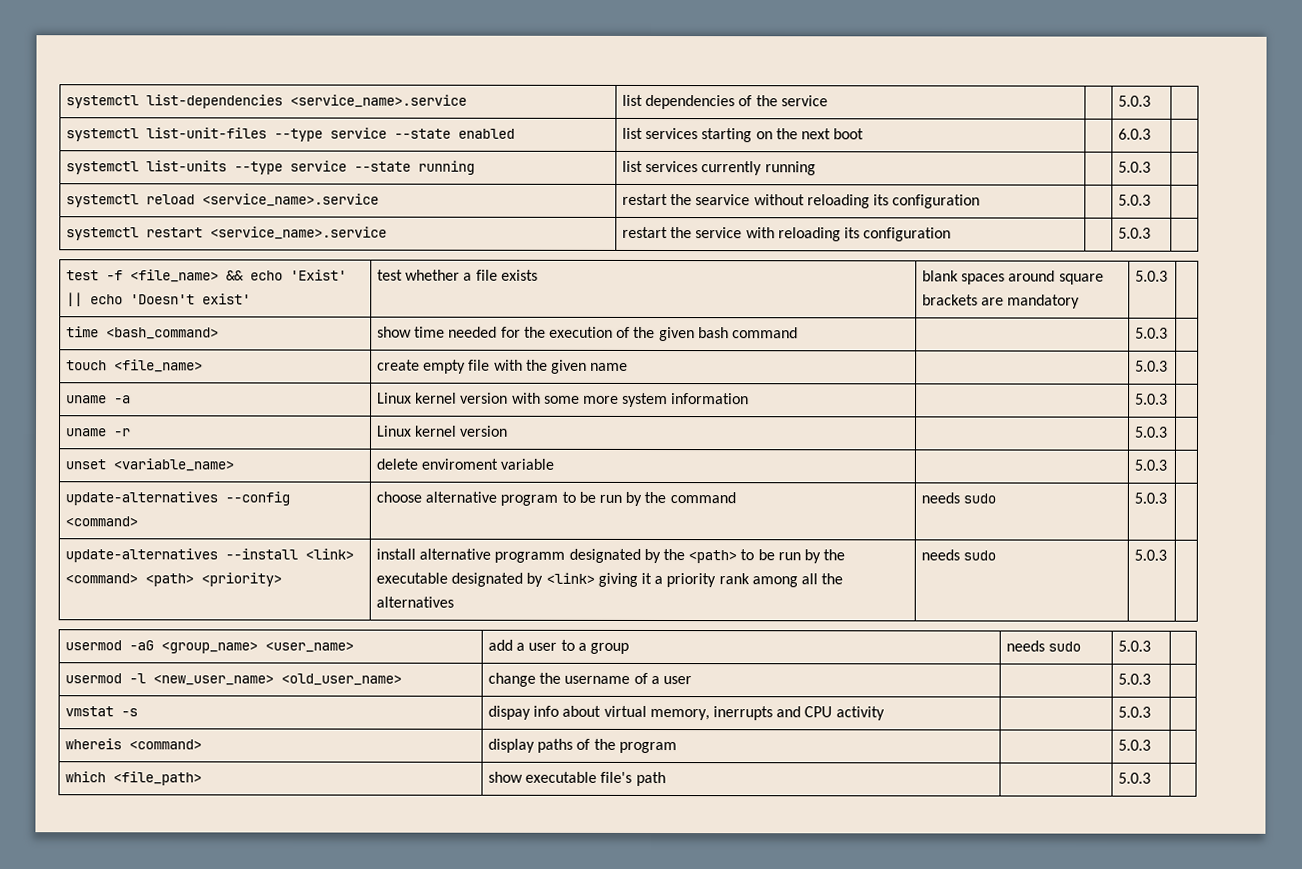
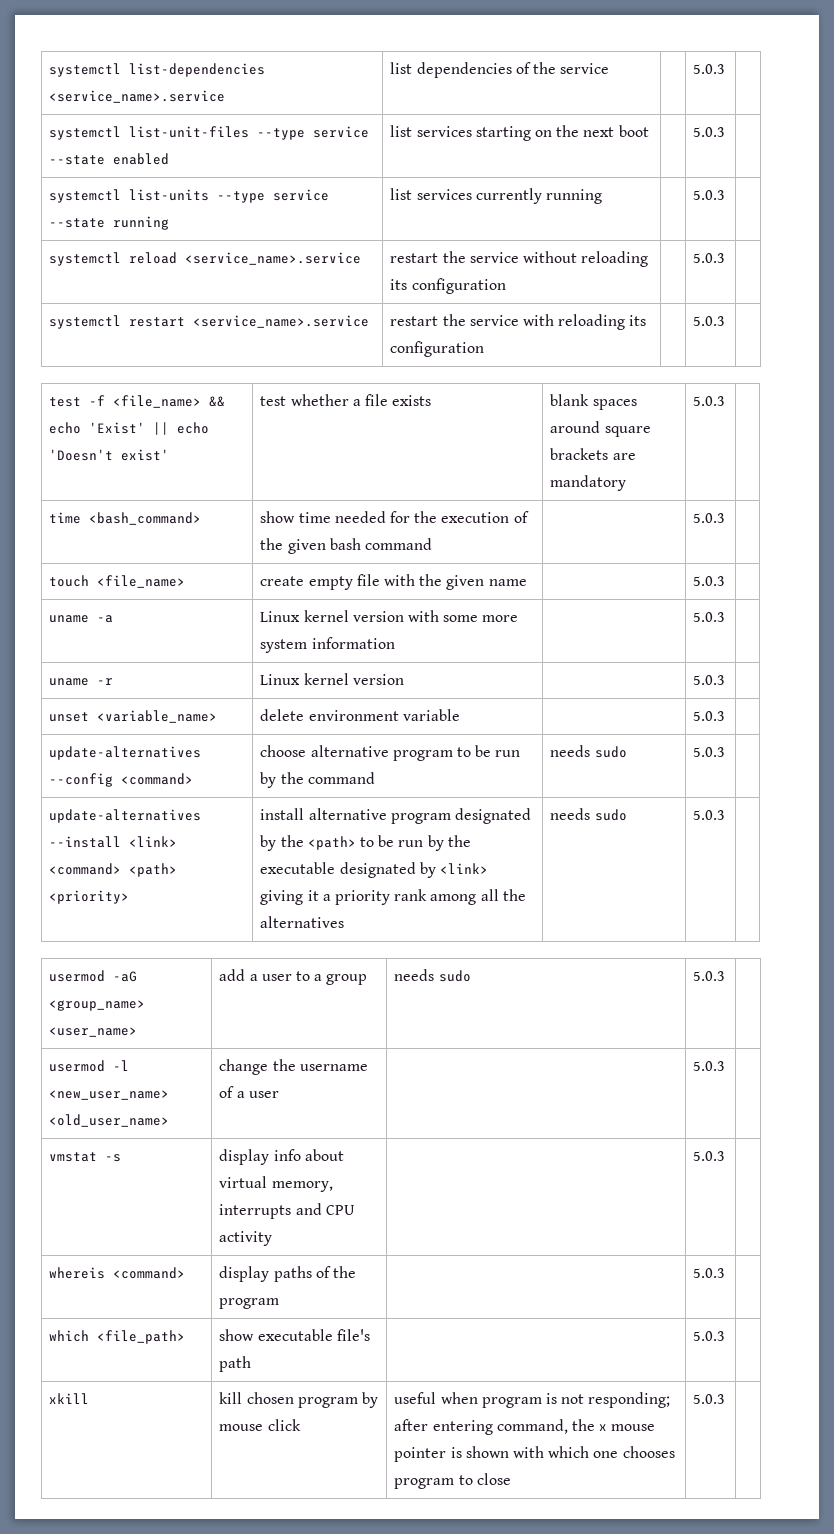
- systemctl list-unit-files --type service --state enabled | list services starting on the next boot | | 6.0.3 |
+ systemctl list-unit-files --type service --state enabled | list services starting on the next boot | | 5.0.3 |
- systemctl reload <service_name>.service | restart the searvice without reloading its configuration | | 5.0.3 |
+ systemctl reload <service_name>.service | restart the service without reloading its configuration | | 5.0.3 |
- unset <variable_name> | delete enviroment variable | | 5.0.3 |
+ unset <variable_name> | delete environment variable | | 5.0.3 |
- update-alternatives --install <link> <command> <path> <priority> | install alternative programm designated by the <path> to be run by the executable designated by <link> giving it a priority rank among all the alternatives | needs sudo | 5.0.3 |
+ update-alternatives --install <link> <command> <path> <priority> | install alternative program designated by the <path> to be run by the executable designated by <link> giving it a priority rank among all the alternatives | needs sudo | 5.0.3 |
- vmstat -s | dispay info about virtual memory, inerrupts and CPU activity | | 5.0.3 |
+ vmstat -s | display info about virtual memory, interrupts and CPU activity | | 5.0.3 |
+ xkill | kill chosen program by mouse click | useful when program is not responding; after entering command, the x mouse pointer is shown with which one chooses program to close | 5.0.3 |

